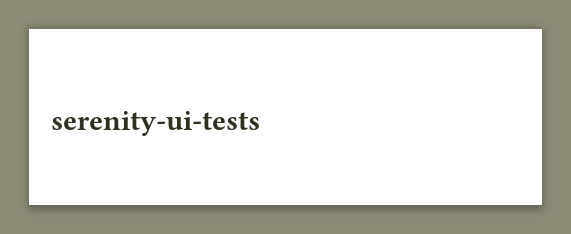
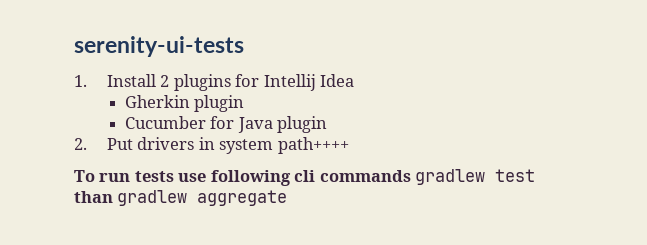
+ 1. Install 2 plugins for Intellij Idea
+ Gherkin plugin
+ Cucumber for Java plugin
+ 2. Put drivers in system path++++
+ To run tests use following cli commands gradlew test than gradlew aggregate

